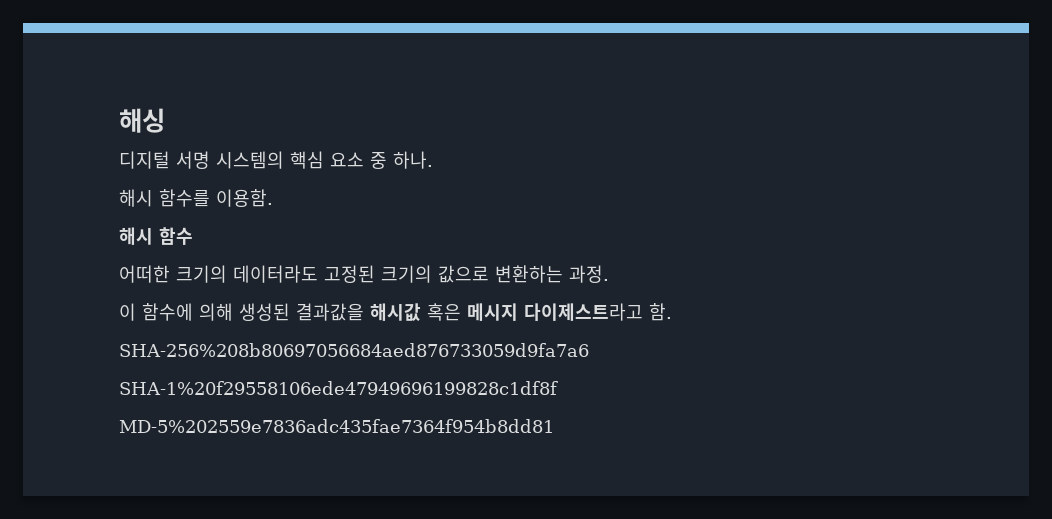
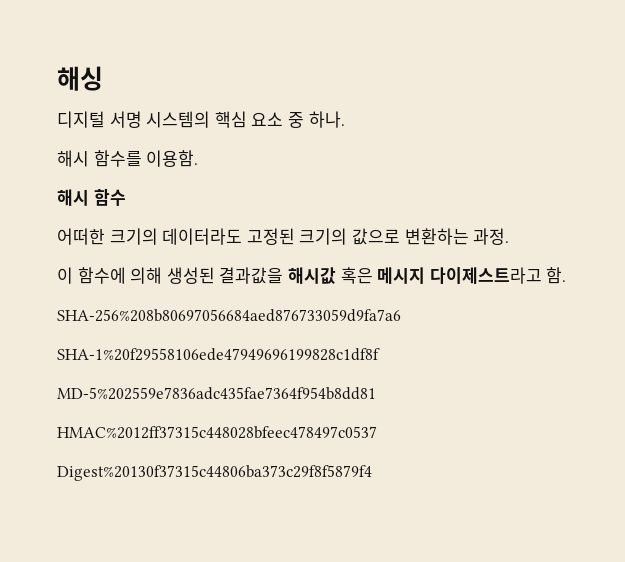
+ HMAC%2012ff37315c448028bfeec478497c0537
+ Digest%20130f37315c44806ba373c29f8f5879f4

